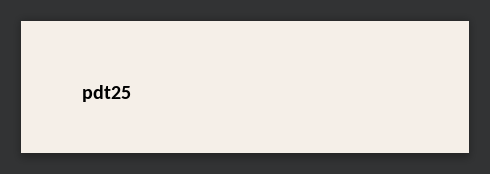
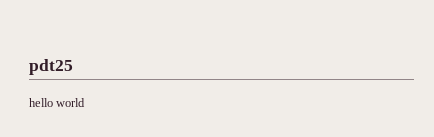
+ hello world

